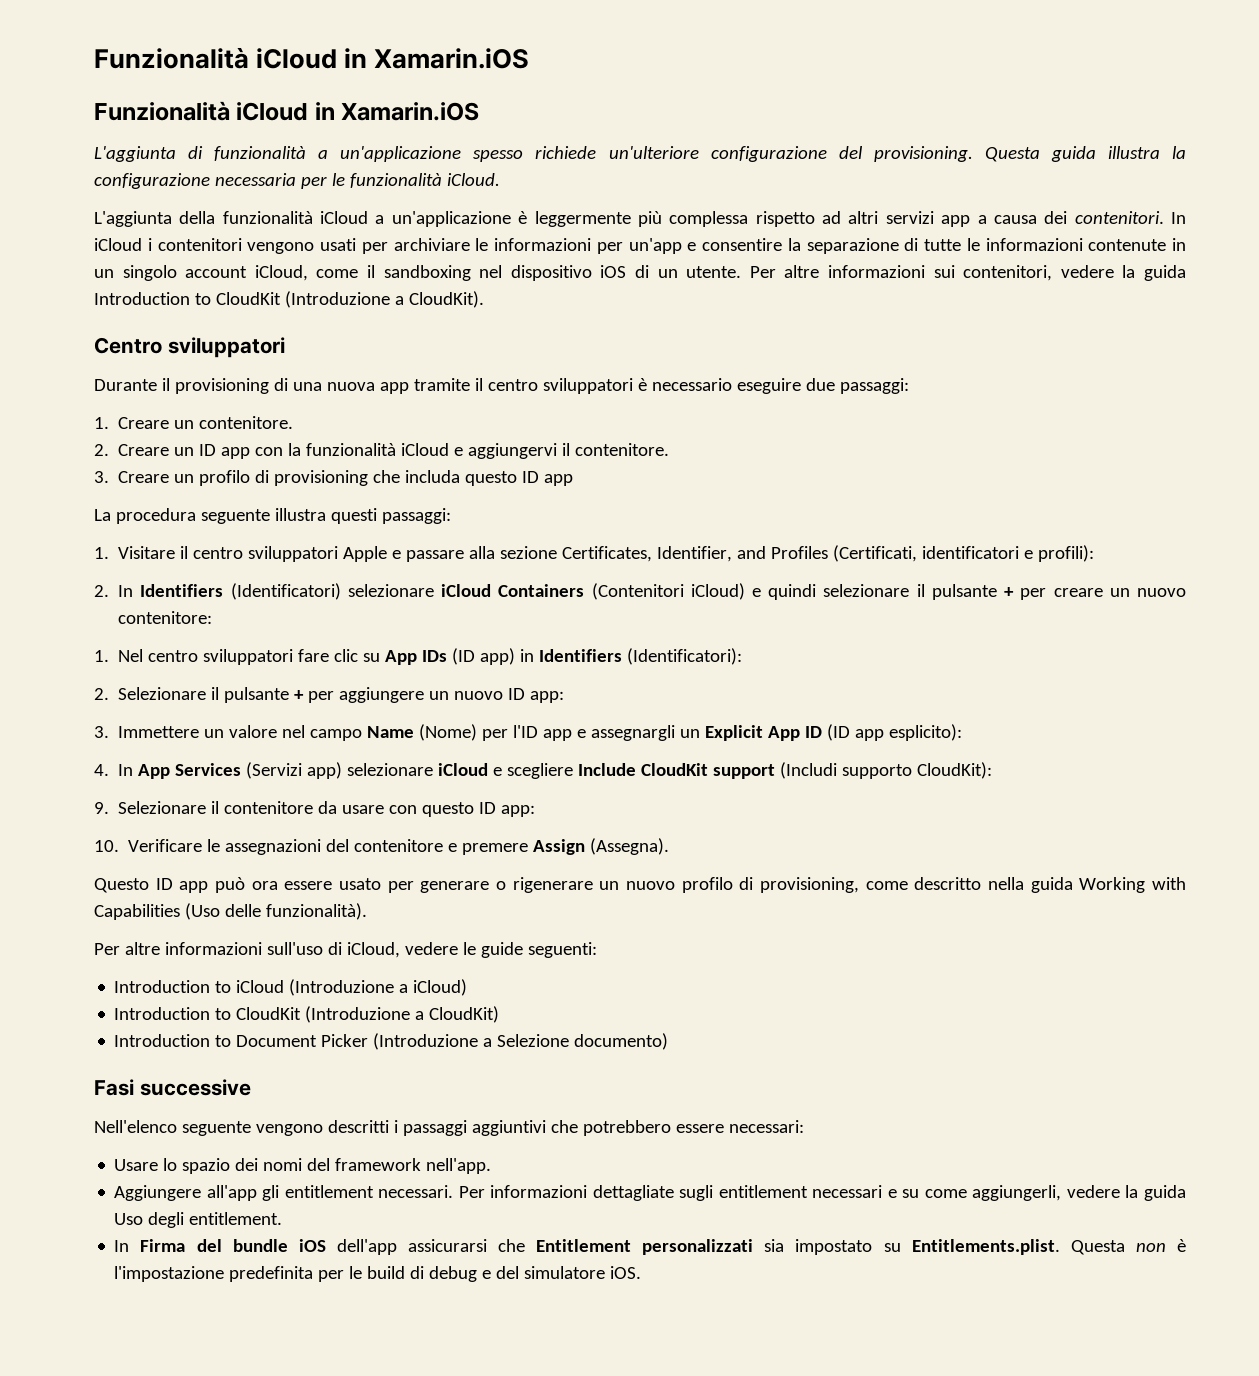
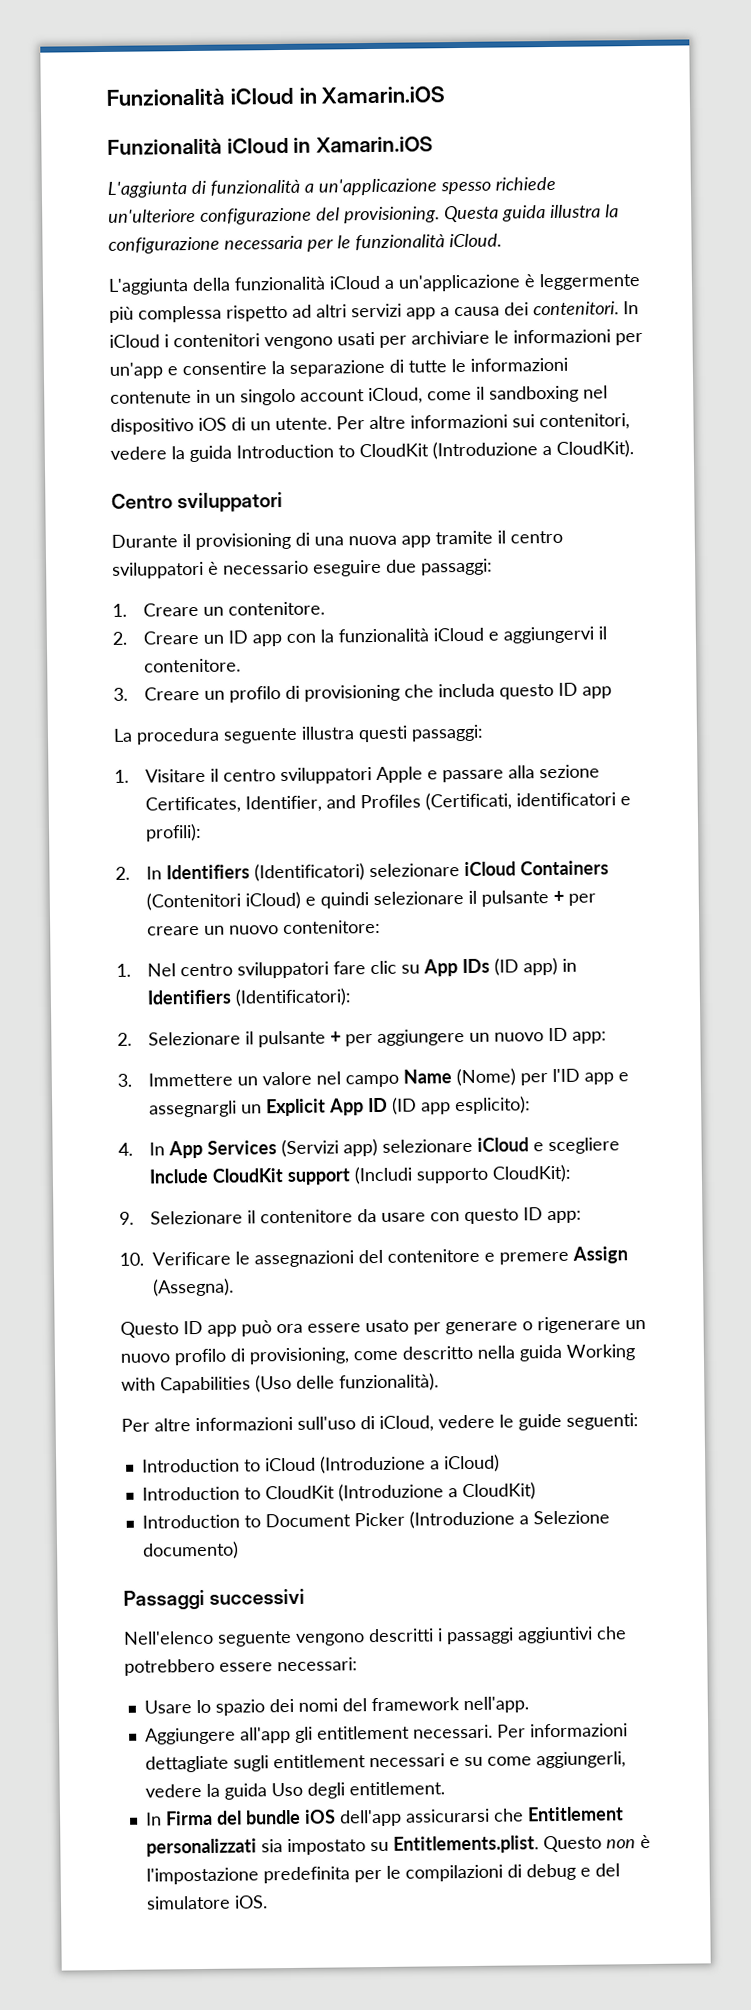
- Fasi successive
+ Passaggi successivi
- In Firma del bundle iOS dell'app assicurarsi che Entitlement personalizzati sia impostato su Entitlements.plist. Questa non è l'impostazione predefinita per le build di debug e del simulatore iOS.
+ In Firma del bundle iOS dell'app assicurarsi che Entitlement personalizzati sia impostato su Entitlements.plist. Questo non è l'impostazione predefinita per le compilazioni di debug e del simulatore iOS.

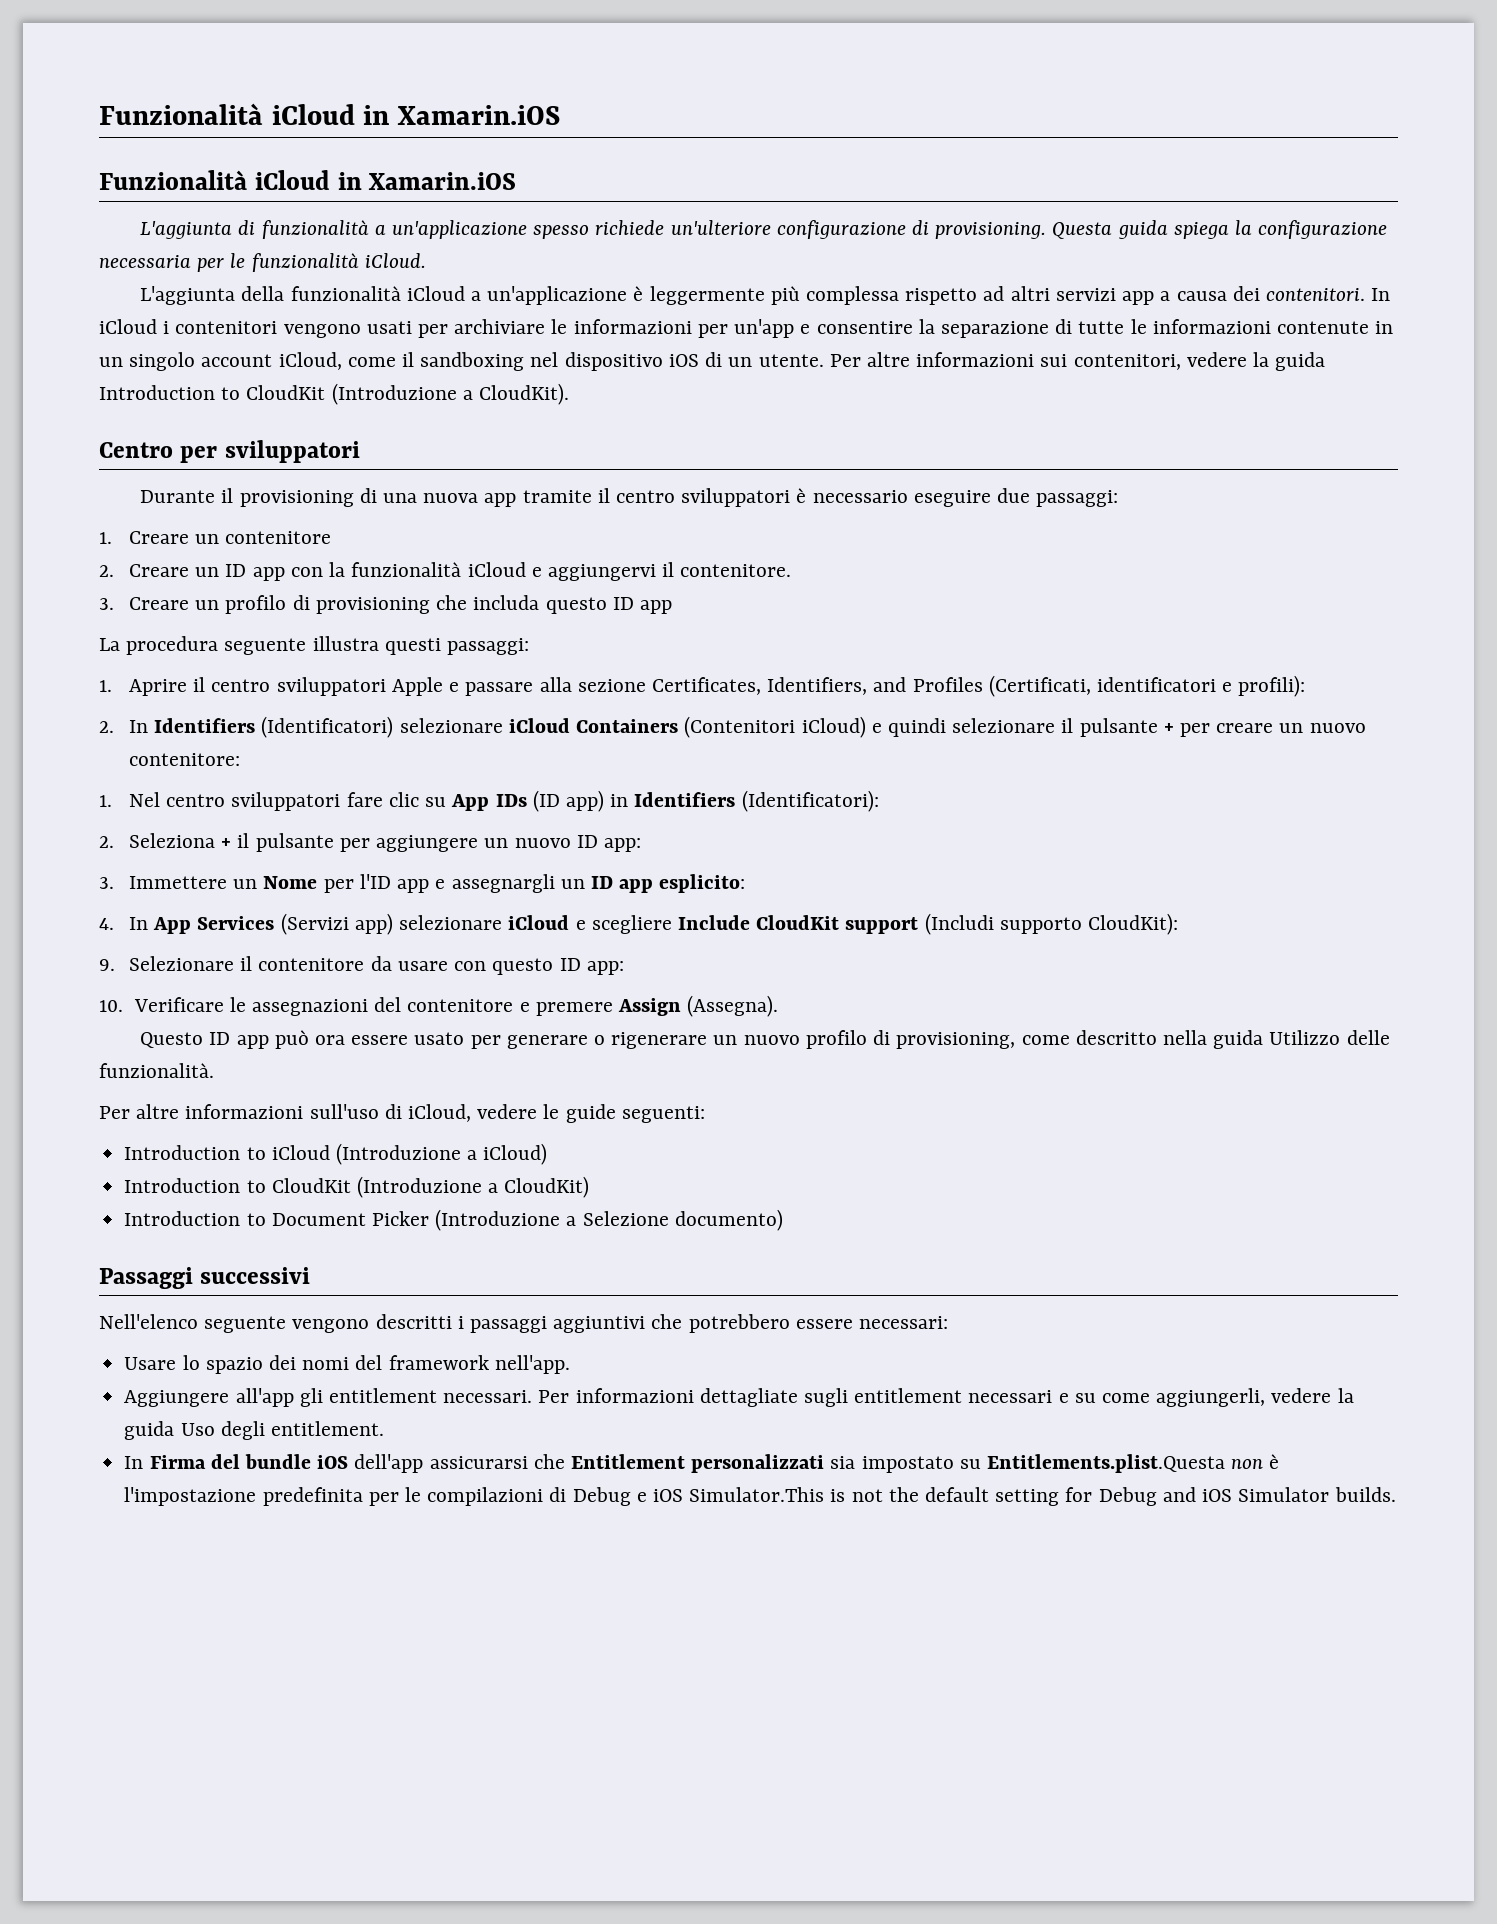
- L'aggiunta di funzionalità a un'applicazione spesso richiede un'ulteriore configurazione del provisioning.
+ L'aggiunta di funzionalità a un'applicazione spesso richiede un'ulteriore configurazione di provisioning.
- Questa guida illustra la configurazione necessaria per le funzionalità iCloud.
+ Questa guida spiega la configurazione necessaria per le funzionalità iCloud.
- Centro sviluppatori
+ Centro per sviluppatori
- 1. Creare un contenitore.
+ 1. Creare un contenitore
- 1. Visitare il centro sviluppatori Apple e passare alla sezione Certificates, Identifier, and Profiles (Certificati, identificatori e profili):
+ 1. Aprire il centro sviluppatori Apple e passare alla sezione Certificates, Identifiers, and Profiles (Certificati, identificatori e profili):
- 2. Selezionare il pulsante + per aggiungere un nuovo ID app:
+ 2. Seleziona + il pulsante per aggiungere un nuovo ID app:
- 3. Immettere un valore nel campo Name (Nome) per l'ID app e assegnargli un Explicit App ID (ID app esplicito):
+ 3. Immettere un Nome per l'ID app e assegnargli un ID app esplicito:
- Questo ID app può ora essere usato per generare o rigenerare un nuovo profilo di provisioning, come descritto nella guida Working with Capabilities (Uso delle funzionalità).
+ Questo ID app può ora essere usato per generare o rigenerare un nuovo profilo di provisioning, come descritto nella guida Utilizzo delle funzionalità.
- In Firma del bundle iOS dell'app assicurarsi che Entitlement personalizzati sia impostato su Entitlements.plist. Questo non è l'impostazione predefinita per le compilazioni di debug e del simulatore iOS.
+ In Firma del bundle iOS dell'app assicurarsi che Entitlement personalizzati sia impostato su Entitlements.plist.Questa non è l'impostazione predefinita per le compilazioni di Debug e iOS Simulator.This is not the default setting for Debug and iOS Simulator builds.

